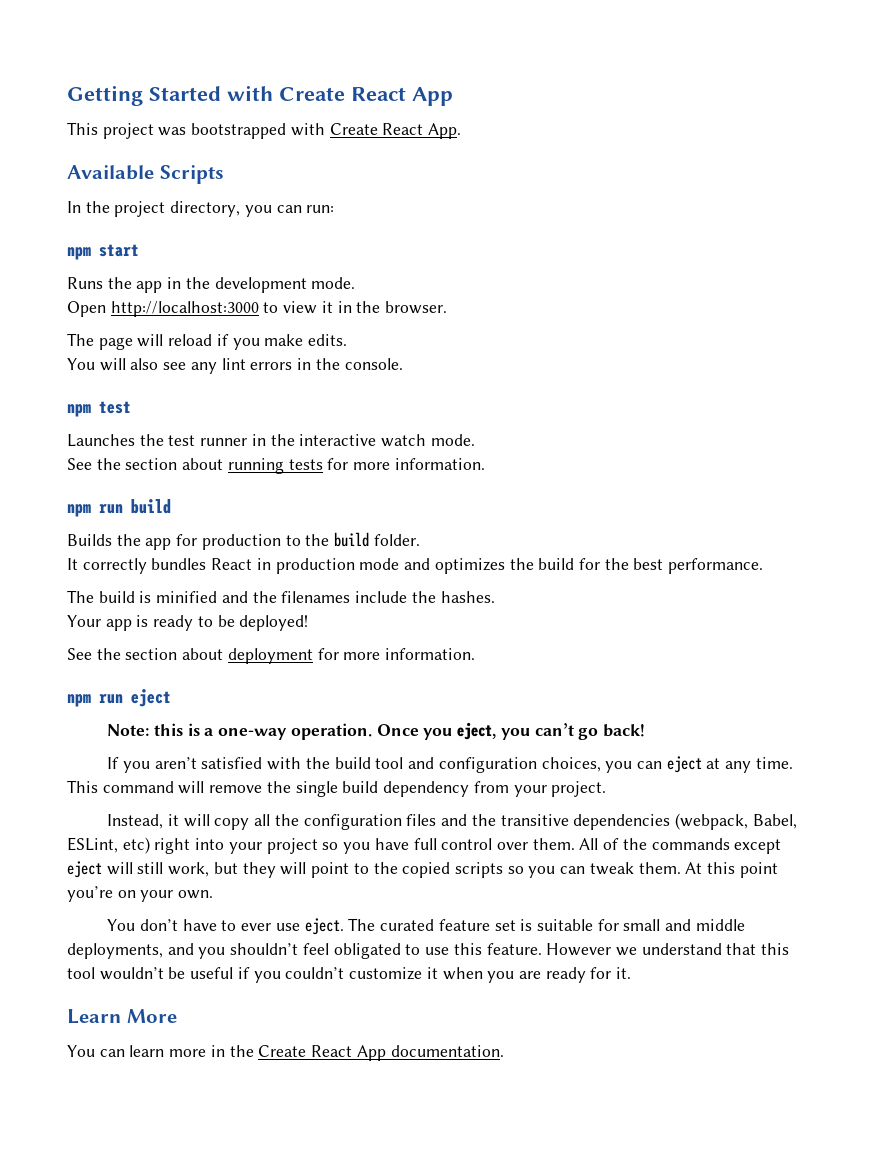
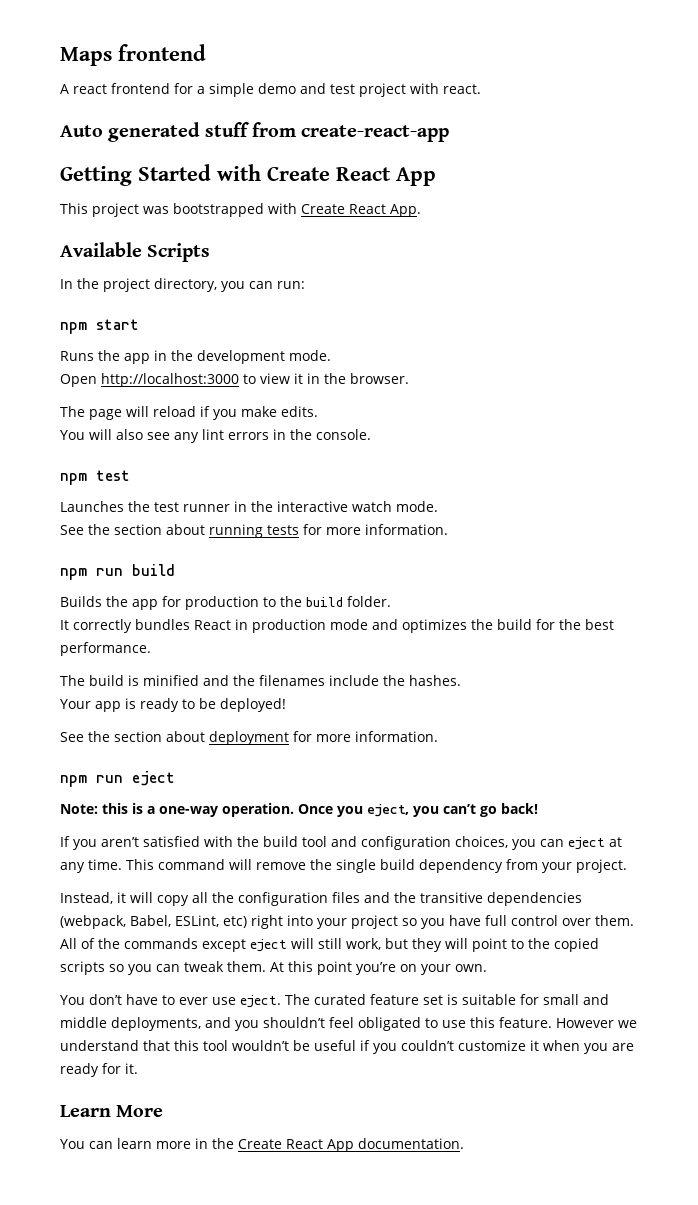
+ Maps frontend
+ A react frontend for a simple demo and test project with react.
+ Auto generated stuff from create-react-app

